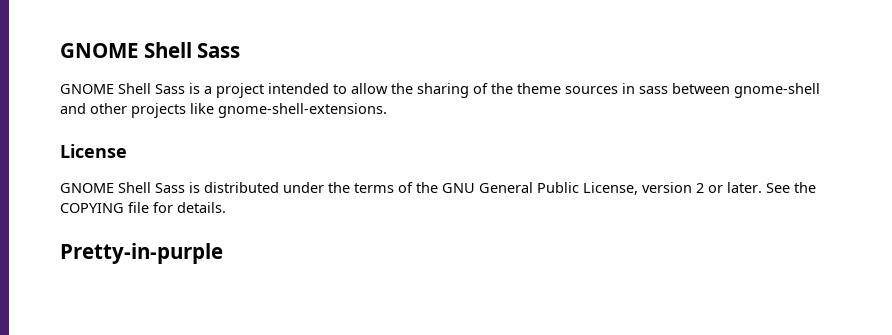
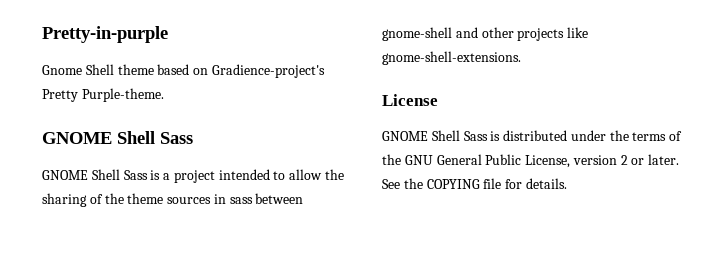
+ Pretty-in-purple
+ Gnome Shell theme based on Gradience-project's Pretty Purple-theme.
- Pretty-in-purple

